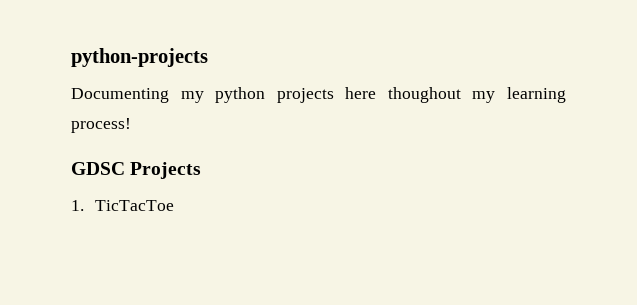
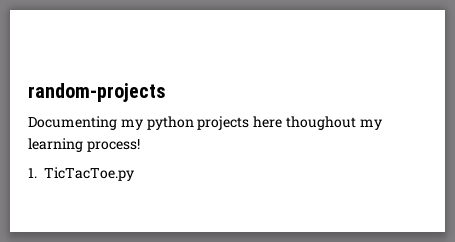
- python-projects
+ random-projects
- GDSC Projects
- 1. TicTacToe
+ 1. TicTacToe.py

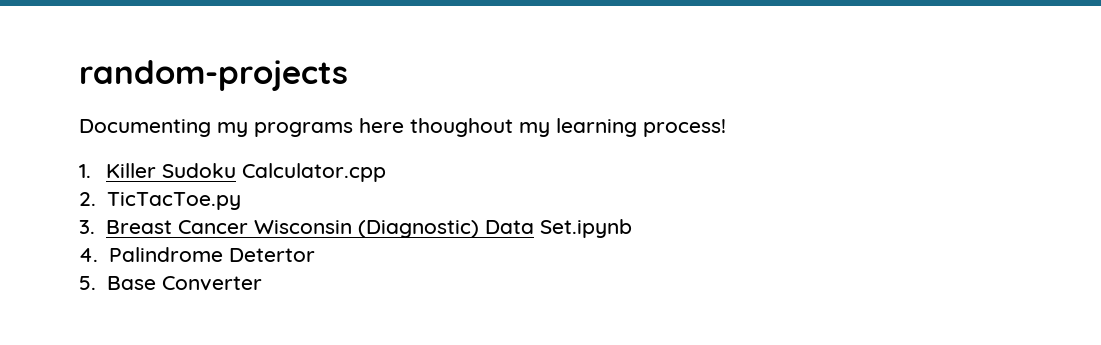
- Documenting my python projects here thoughout my learning process!
+ Documenting my programs here thoughout my learning process!
- 1. TicTacToe.py
+ 1. Killer Sudoku Calculator.cpp
+ 2. TicTacToe.py
+ 3. Breast Cancer Wisconsin (Diagnostic) Data Set.ipynb
+ 4. Palindrome Detertor
+ 5. Base Converter

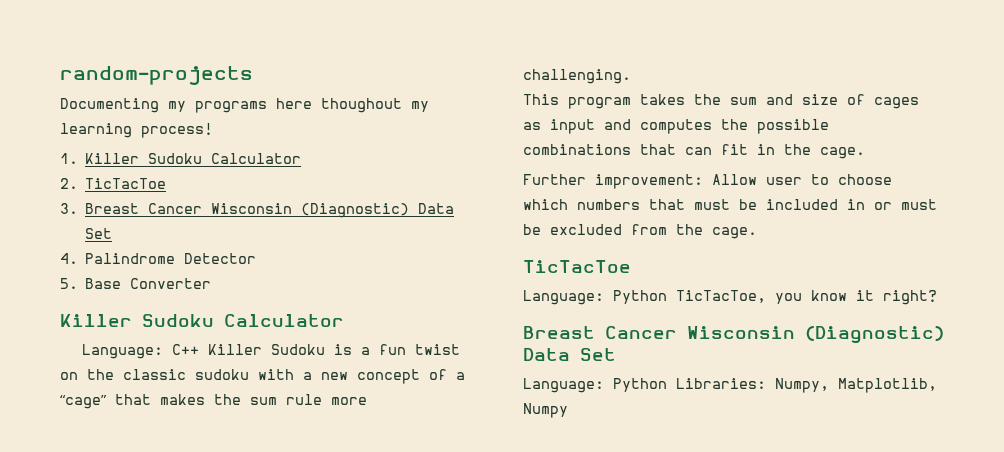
- 1. Killer Sudoku Calculator.cpp
+ 1. Killer Sudoku Calculator
- 2. TicTacToe.py
+ 2. TicTacToe
- 3. Breast Cancer Wisconsin (Diagnostic) Data Set.ipynb
+ 3. Breast Cancer Wisconsin (Diagnostic) Data Set
- 4. Palindrome Detertor
+ 4. Palindrome Detector
  5. Base Converter
+ Killer Sudoku Calculator
+ Language: C++ Killer Sudoku is a fun twist on the classic sudoku with a new concept of a “cage” that makes the sum rule more challenging.
+ This program takes the sum and size of cages as input and computes the possible combinations that can fit in the cage.
+ Further improvement: Allow user to choose which numbers that must be included in or must be excluded from the cage.
+ TicTacToe
+ Language: Python TicTacToe, you know it right?
+ Breast Cancer Wisconsin (Diagnostic) Data Set
+ Language: Python Libraries: Numpy, Matplotlib, Numpy

